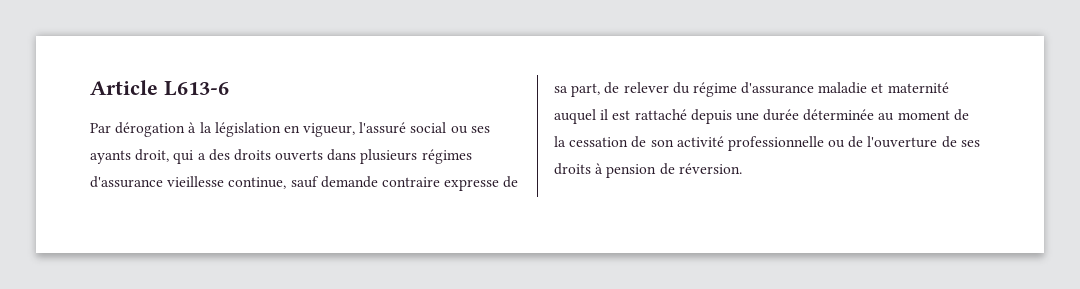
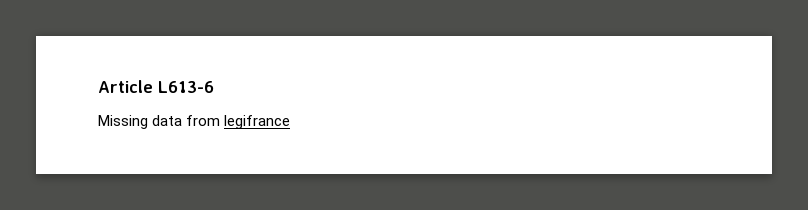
- Par dérogation à la législation en vigueur, l'assuré social ou ses ayants droit, qui a des droits ouverts dans plusieurs régimes d'assurance vieillesse continue, sauf demande contraire expresse de sa part, de relever du régime d'assurance maladie et maternité auquel il est rattaché depuis une durée déterminée au moment de la cessation de son activité professionnelle ou de l'ouverture de ses droits à pension de réversion.
+ Missing data from legifrance

